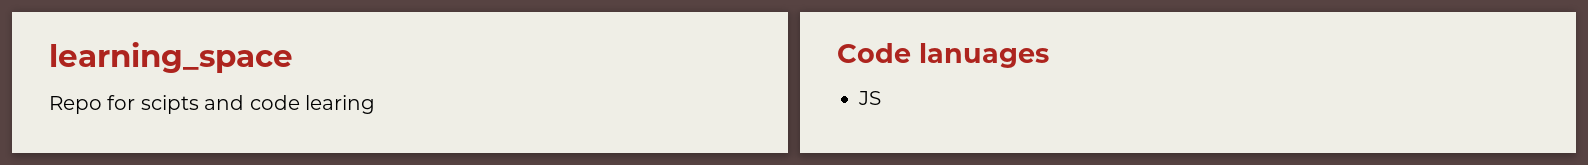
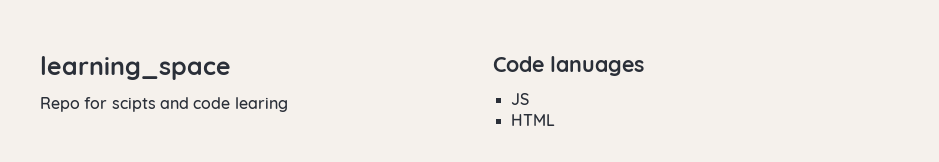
+ HTML

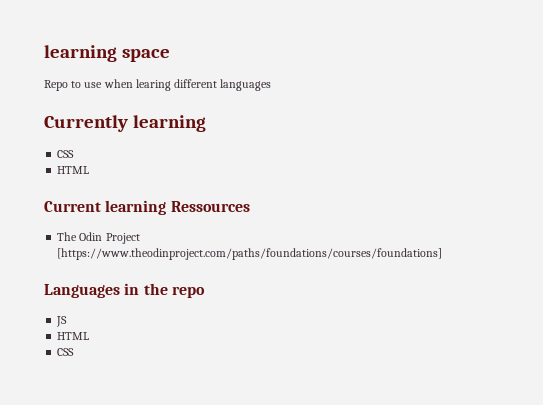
- learning_space
+ learning space
- Repo for scipts and code learing
- Code lanuages
+ Repo to use when learing different languages
+ Currently learning
+ CSS
+ HTML
+ Current learning Ressources
+ The Odin Project [https://www.theodinproject.com/paths/foundations/courses/foundations]
+ Languages in the repo
  JS
  HTML
+ CSS

